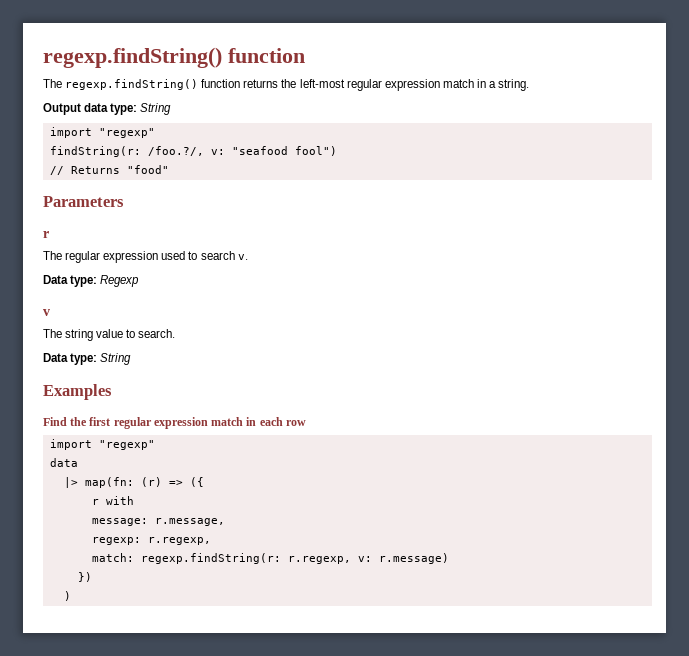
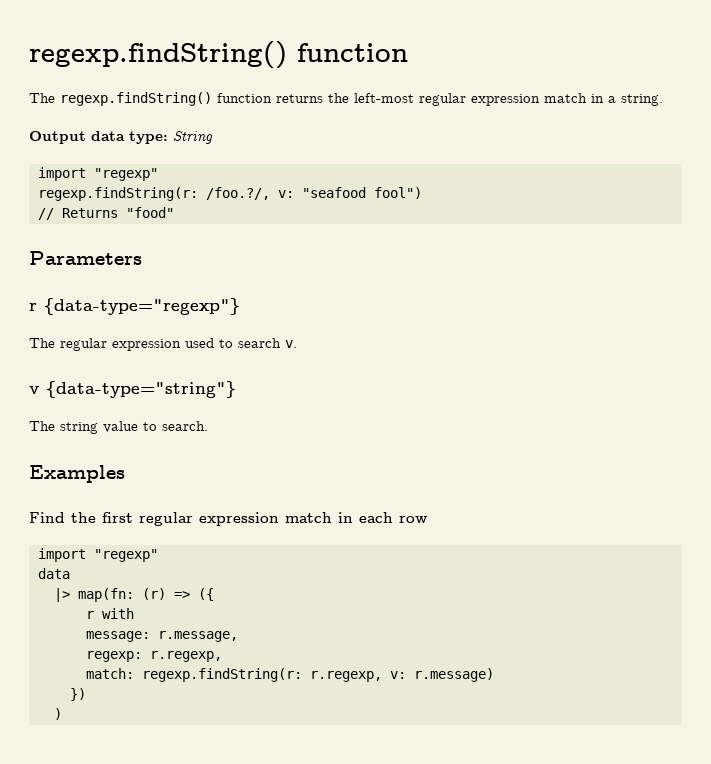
- findString(r: /foo.?/, v: "seafood fool")
+ regexp.findString(r: /foo.?/, v: "seafood fool")
  Parameters
- r
+ r {data-type="regexp"}
- Data type: Regexp
- v
+ v {data-type="string"}
- Data type: String

